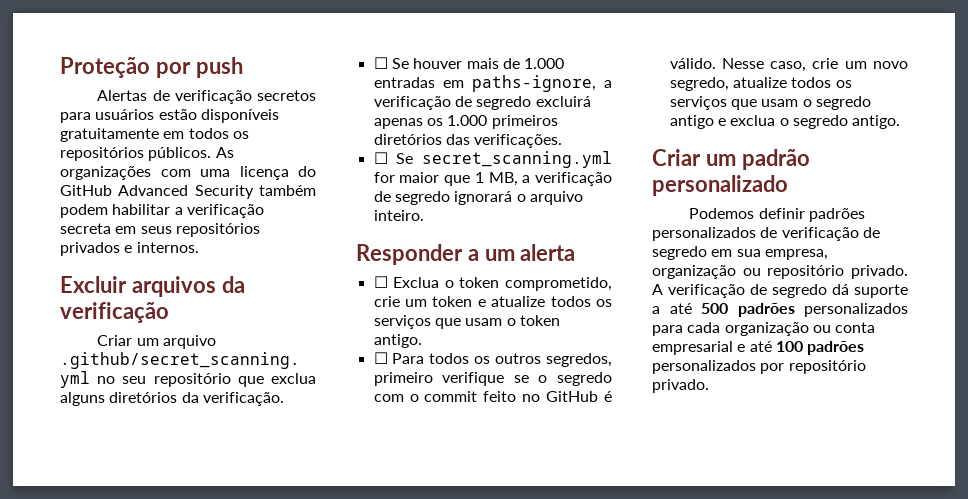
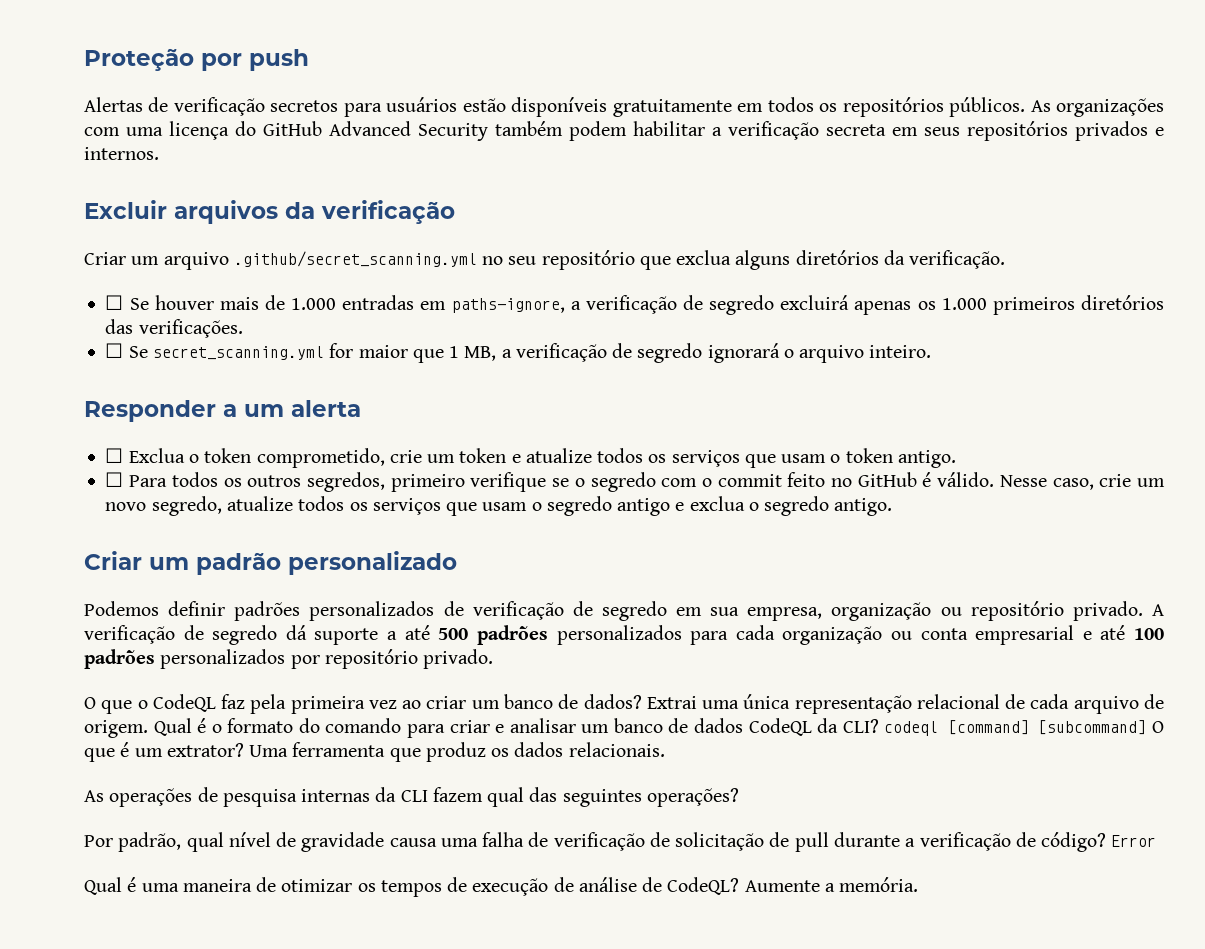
+ O que o CodeQL faz pela primeira vez ao criar um banco de dados? Extrai uma única representação relacional de cada arquivo de origem. Qual é o formato do comando para criar e analisar um banco de dados CodeQL da CLI? codeql [command] [subcommand] O que é um extrator? Uma ferramenta que produz os dados relacionais.
+ As operações de pesquisa internas da CLI fazem qual das seguintes operações?
+ Por padrão, qual nível de gravidade causa uma falha de verificação de solicitação de pull durante a verificação de código? Error
+ Qual é uma maneira de otimizar os tempos de execução de análise de CodeQL? Aumente a memória.

